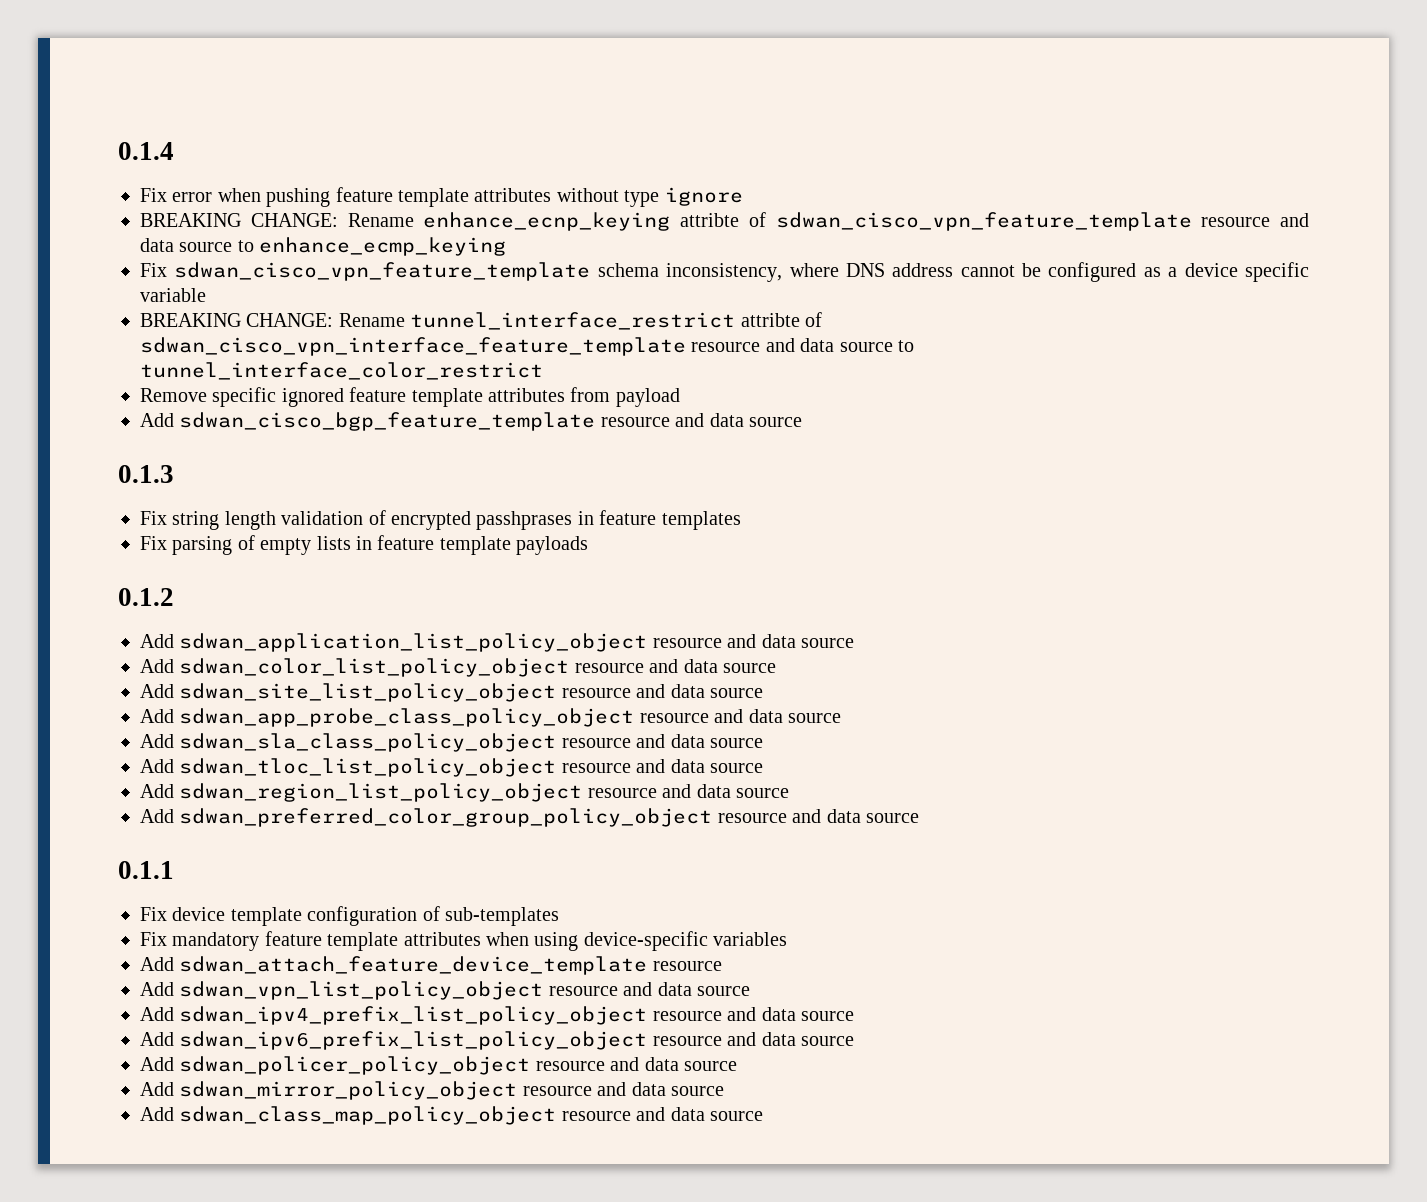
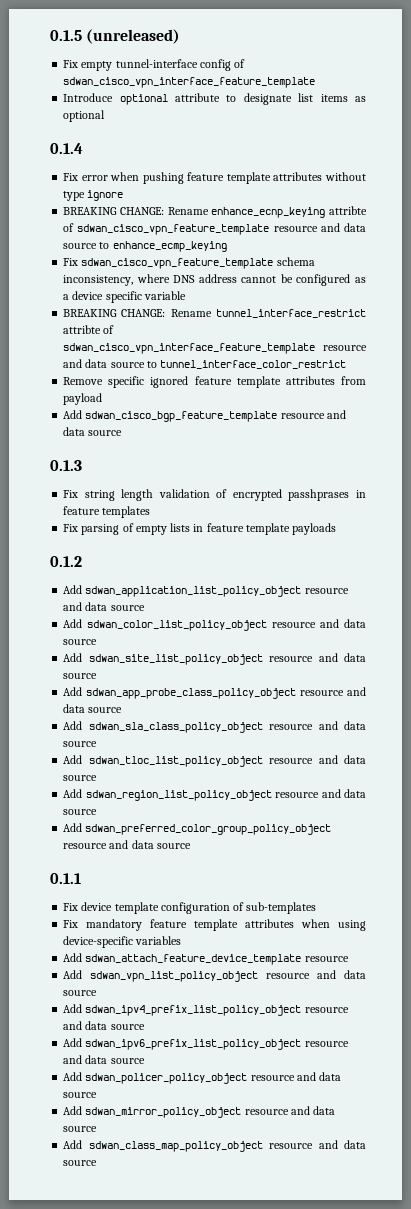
+ 0.1.5 (unreleased)
+ Fix empty tunnel-interface config of sdwan_cisco_vpn_interface_feature_template
+ Introduce optional attribute to designate list items as optional

